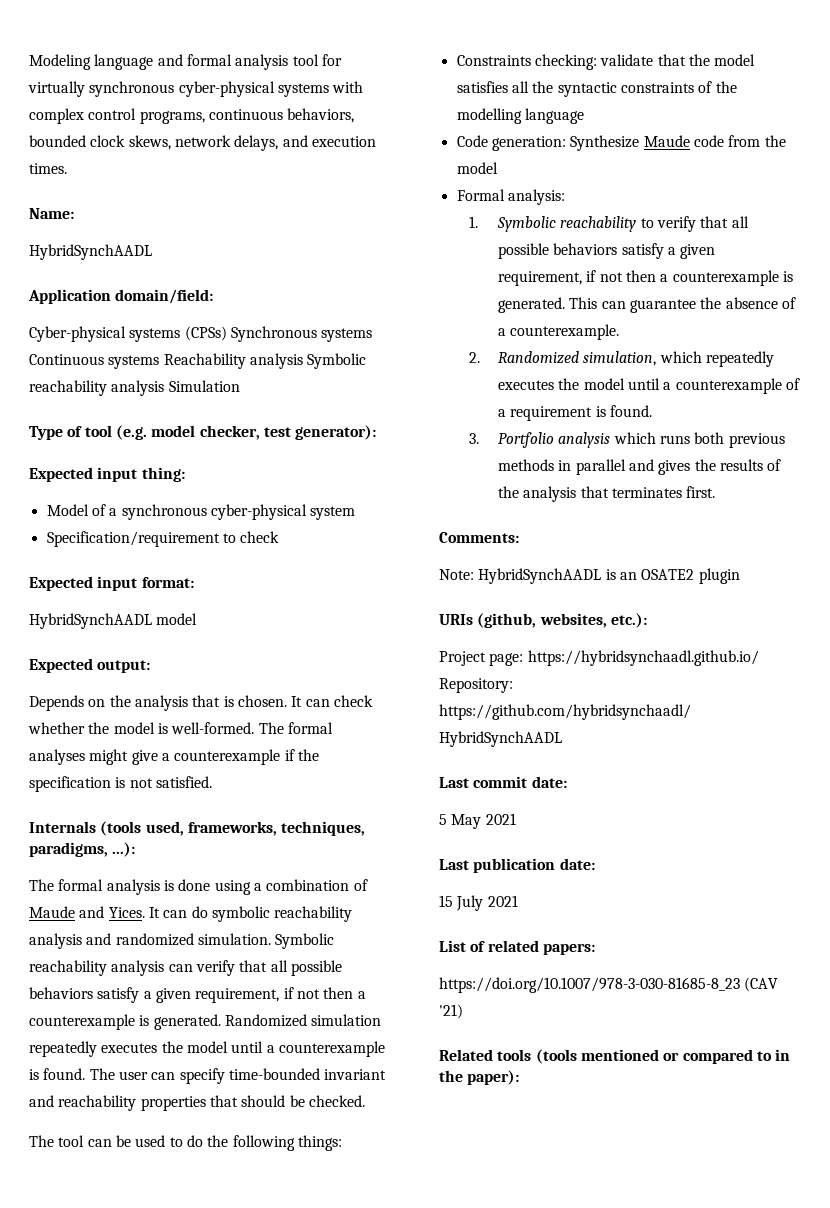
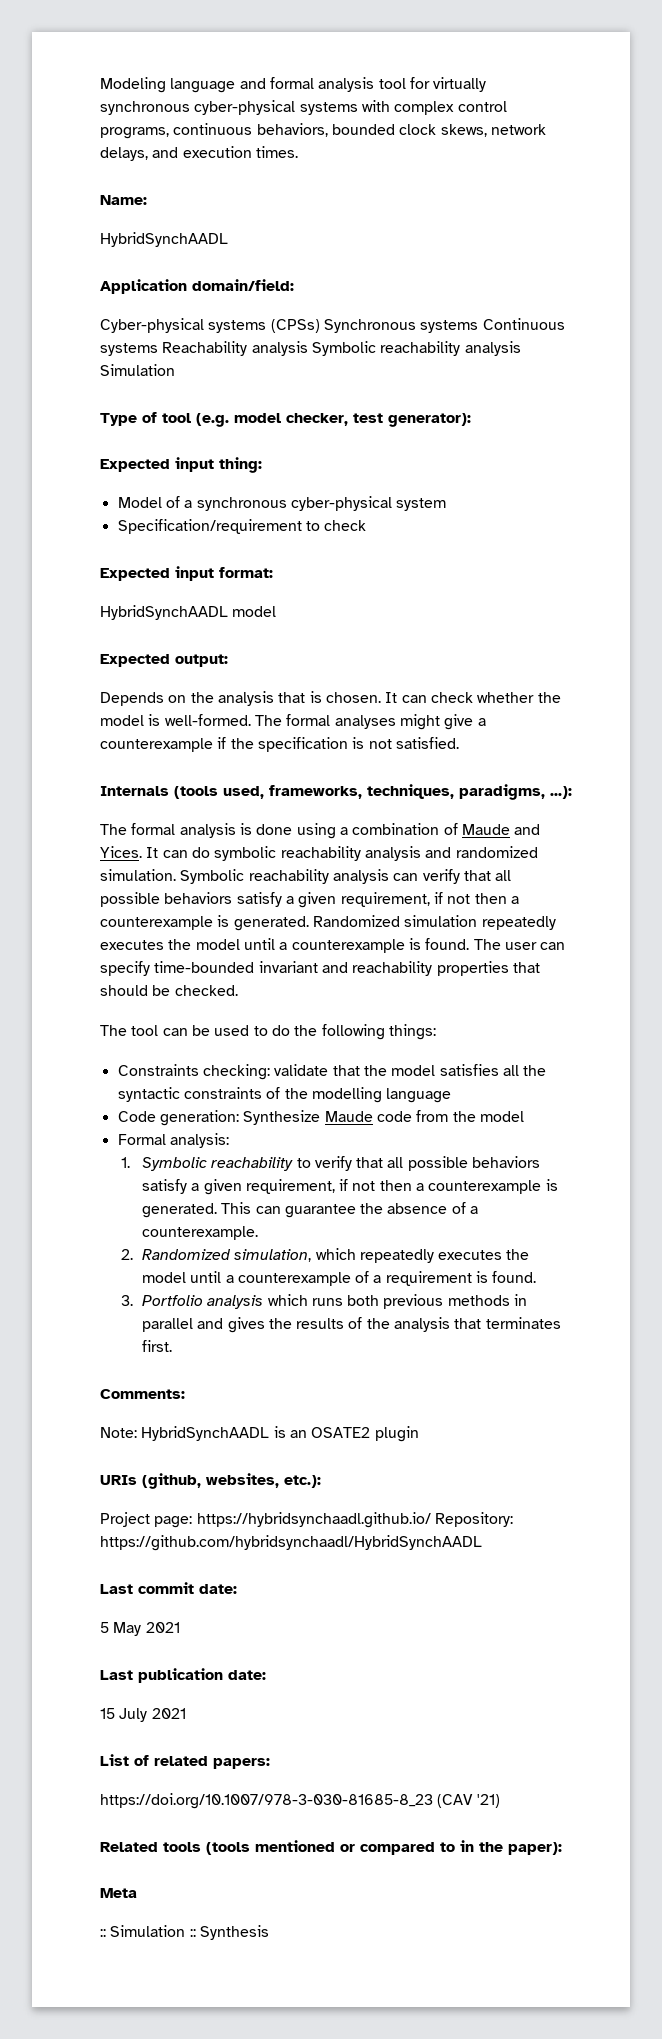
+ Meta
+ :: Simulation :: Synthesis

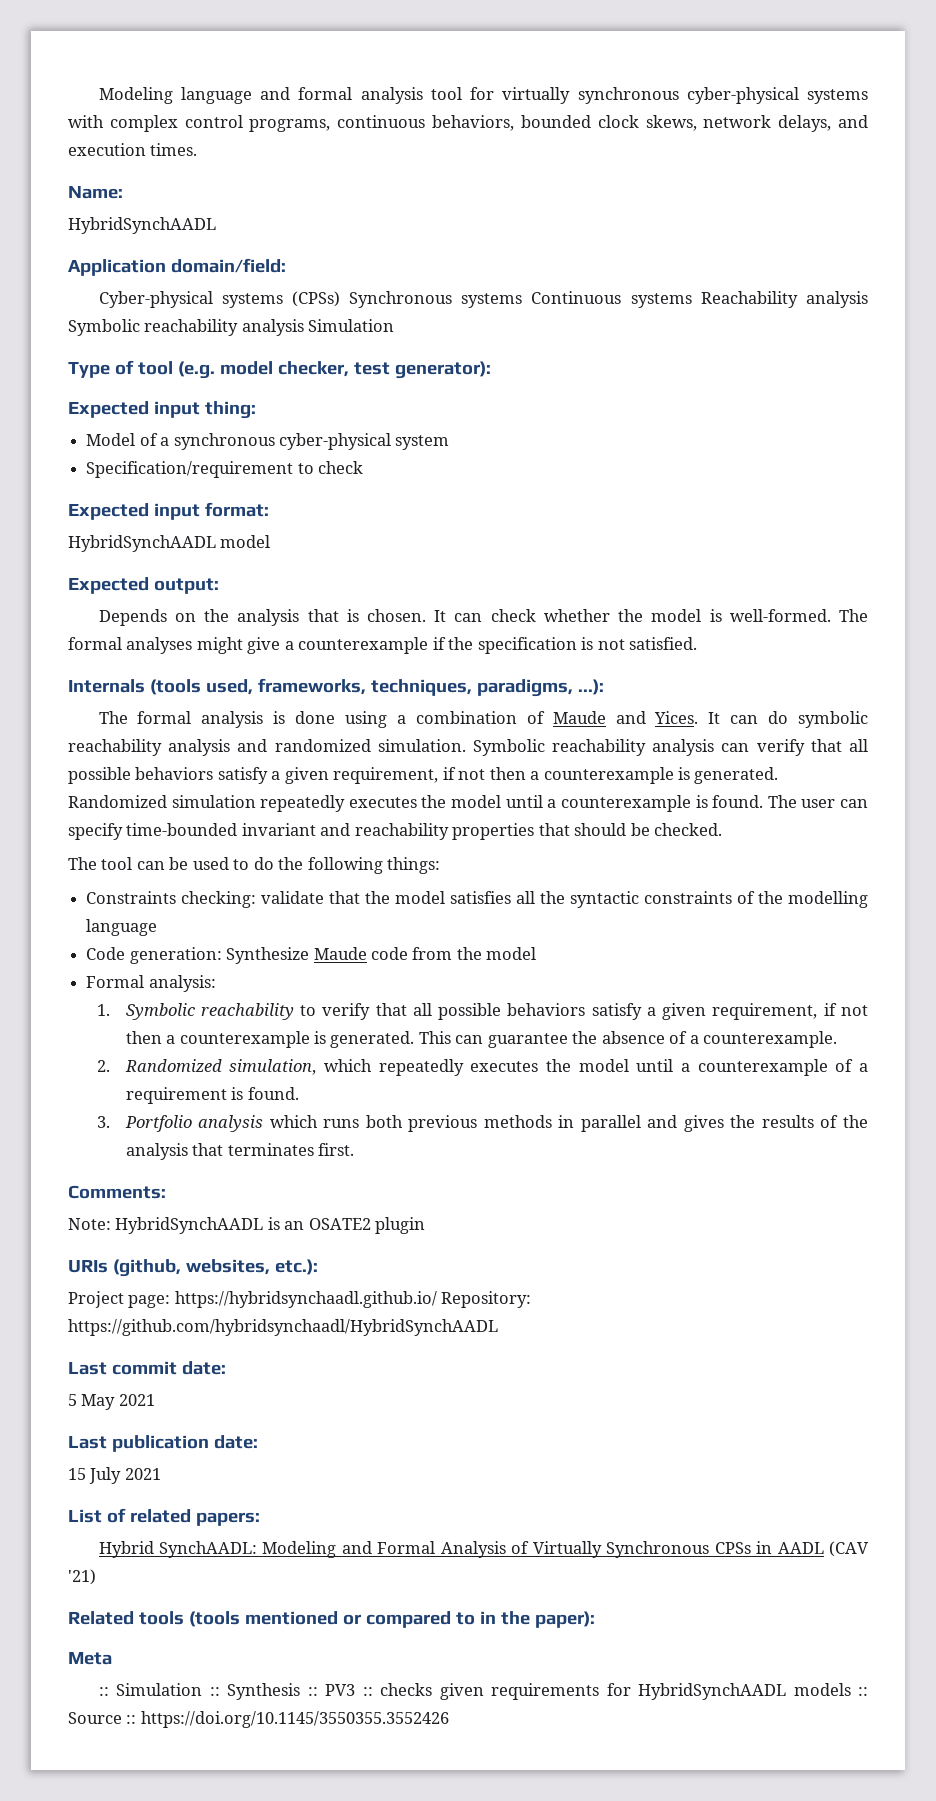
- https://doi.org/10.1007/978-3-030-81685-8_23 (CAV '21)
+ Hybrid SynchAADL: Modeling and Formal Analysis of Virtually Synchronous CPSs in AADL (CAV '21)
- :: Simulation :: Synthesis
+ :: Simulation :: Synthesis :: PV3 :: checks given requirements for HybridSynchAADL models :: Source :: https://doi.org/10.1145/3550355.3552426

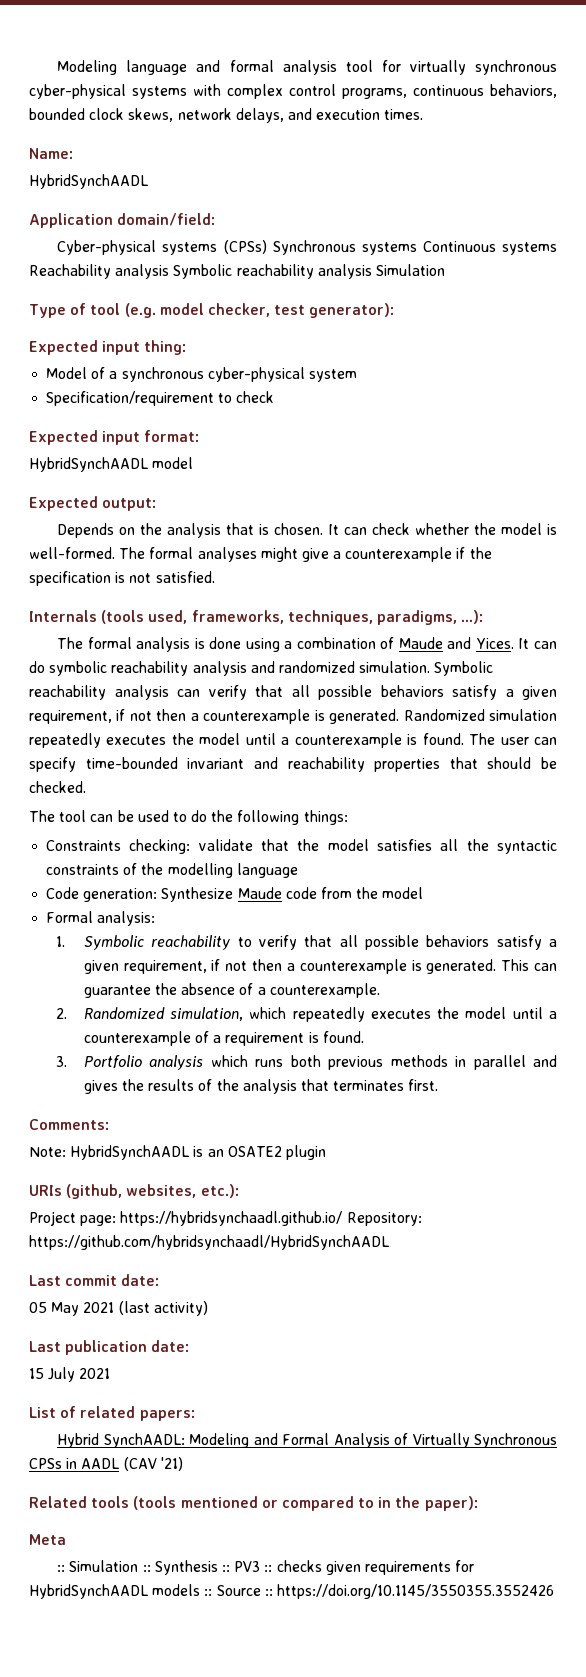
- 5 May 2021
+ 05 May 2021 (last activity)

